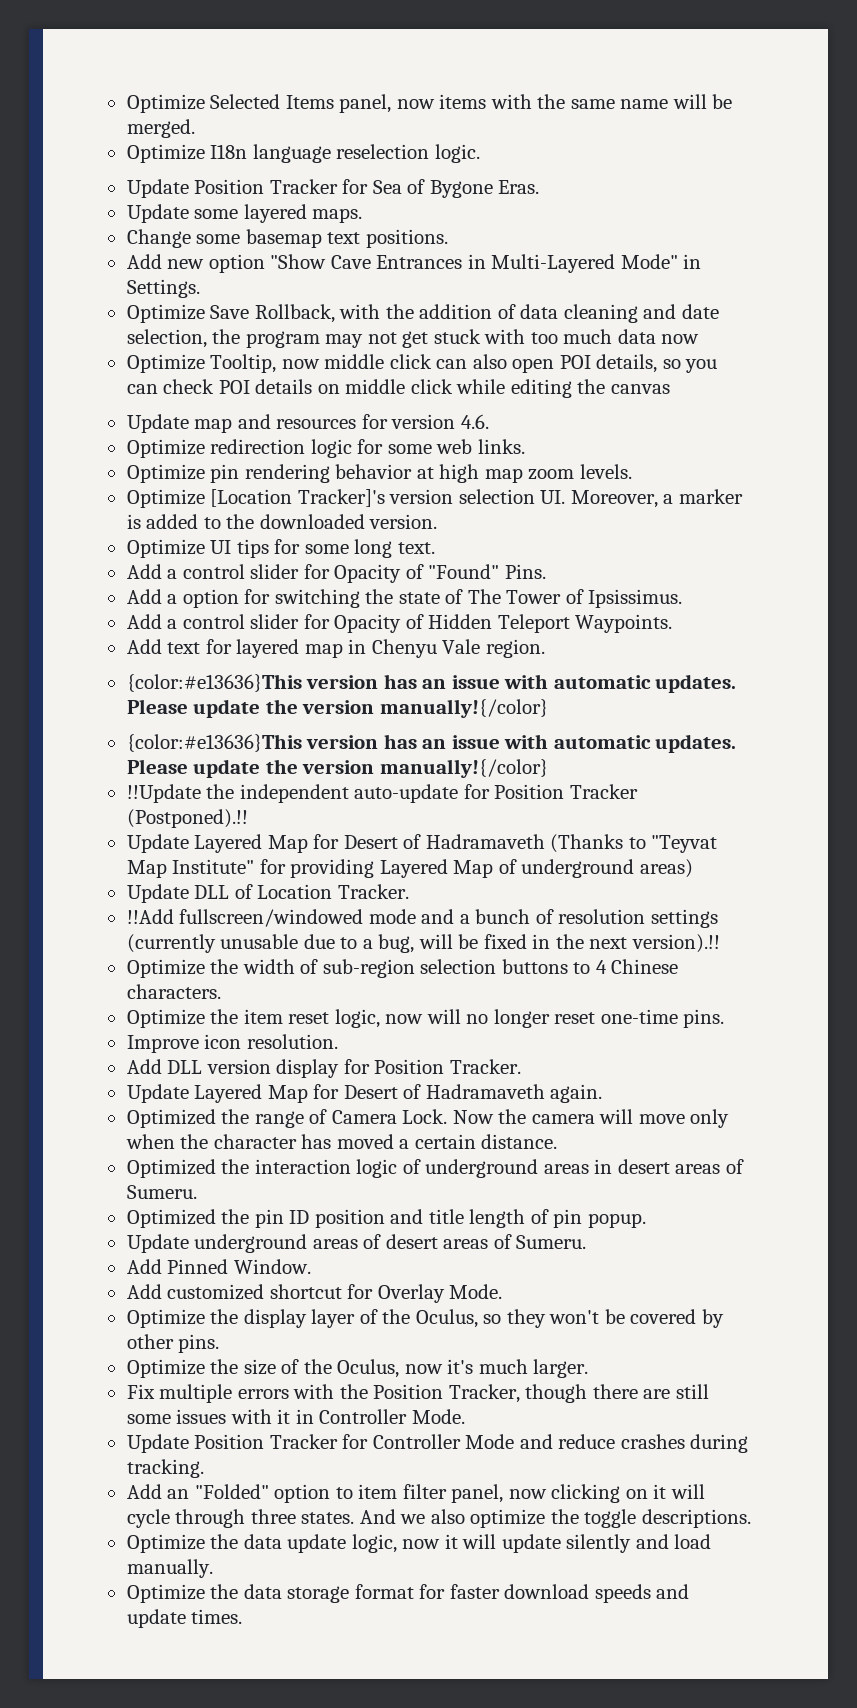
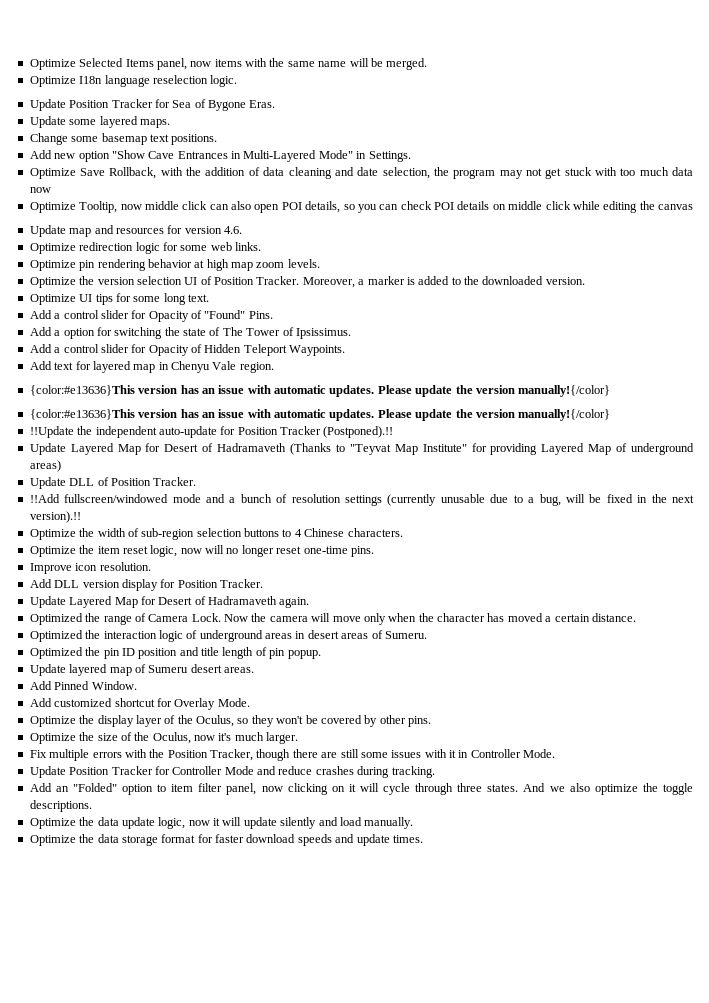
- Optimize [Location Tracker]'s version selection UI. Moreover, a marker is added to the downloaded version.
+ Optimize the version selection UI of Position Tracker. Moreover, a marker is added to the downloaded version.
- Update DLL of Location Tracker.
+ Update DLL of Position Tracker.
- Update underground areas of desert areas of Sumeru.
+ Update layered map of Sumeru desert areas.

